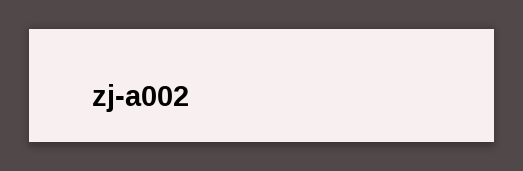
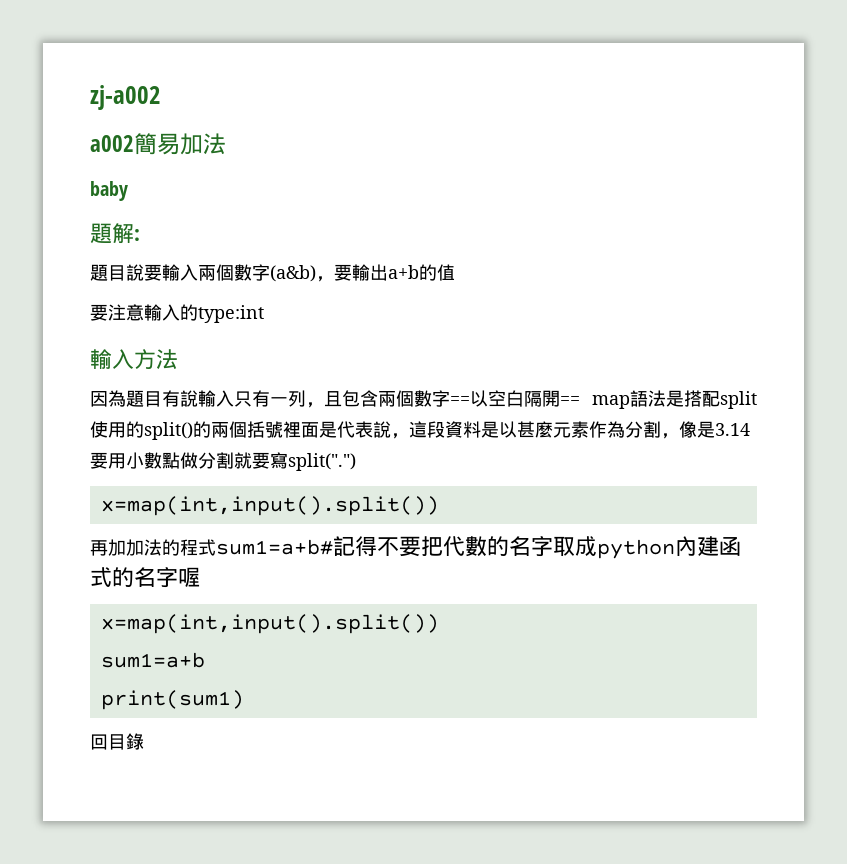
+ a002簡易加法
+ baby
+ 題解:
+ 題目說要輸入兩個數字(a&b)，要輸出a+b的值
+ 要注意輸入的type:int
+ 輸入方法
+ 因為題目有說輸入只有一列，且包含兩個數字==以空白隔開== map語法是搭配split使用的split()的兩個括號裡面是代表說，這段資料是以甚麼元素作為分割，像是3.14要用小數點做分割就要寫split(".")
+ x=map(int,input().split())
+ 再加加法的程式sum1=a+b#記得不要把代數的名字取成python內建函式的名字喔
+ x=map(int,input().split())
+ sum1=a+b
+ print(sum1)
+ 回目錄

